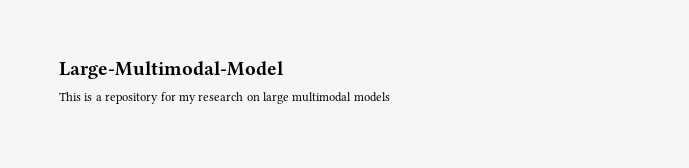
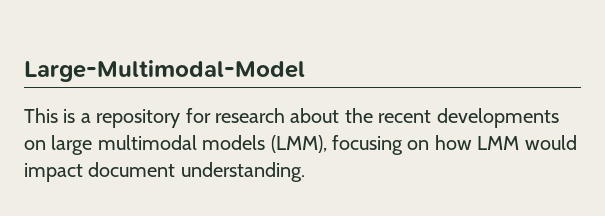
- This is a repository for my research on large multimodal models
+ This is a repository for research about the recent developments on large multimodal models (LMM), focusing on how LMM would impact document understanding.

